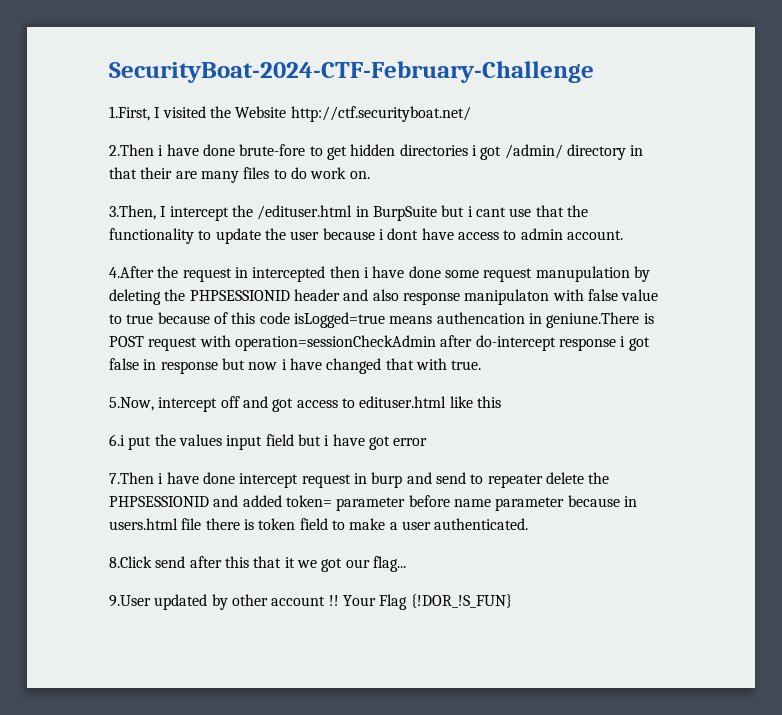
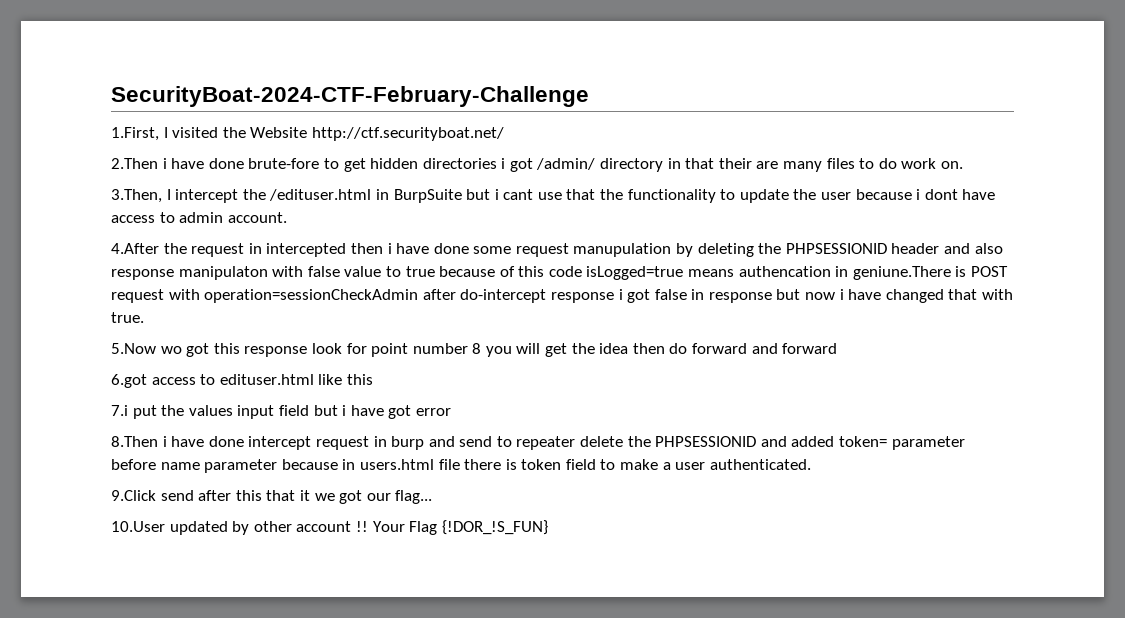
- 5.Now, intercept off and got access to edituser.html like this
+ 5.Now wo got this response look for point number 8 you will get the idea then do forward and forward
+ 6.got access to edituser.html like this
- 6.i put the values input field but i have got error
+ 7.i put the values input field but i have got error
- 7.Then i have done intercept request in burp and send to repeater delete the PHPSESSIONID and added token= parameter before name parameter because in users.html file there is token field to make a user authenticated.
+ 8.Then i have done intercept request in burp and send to repeater delete the PHPSESSIONID and added token= parameter before name parameter because in users.html file there is token field to make a user authenticated.
- 8.Click send after this that it we got our flag...
+ 9.Click send after this that it we got our flag...
- 9.User updated by other account !!
+ 10.User updated by other account !!

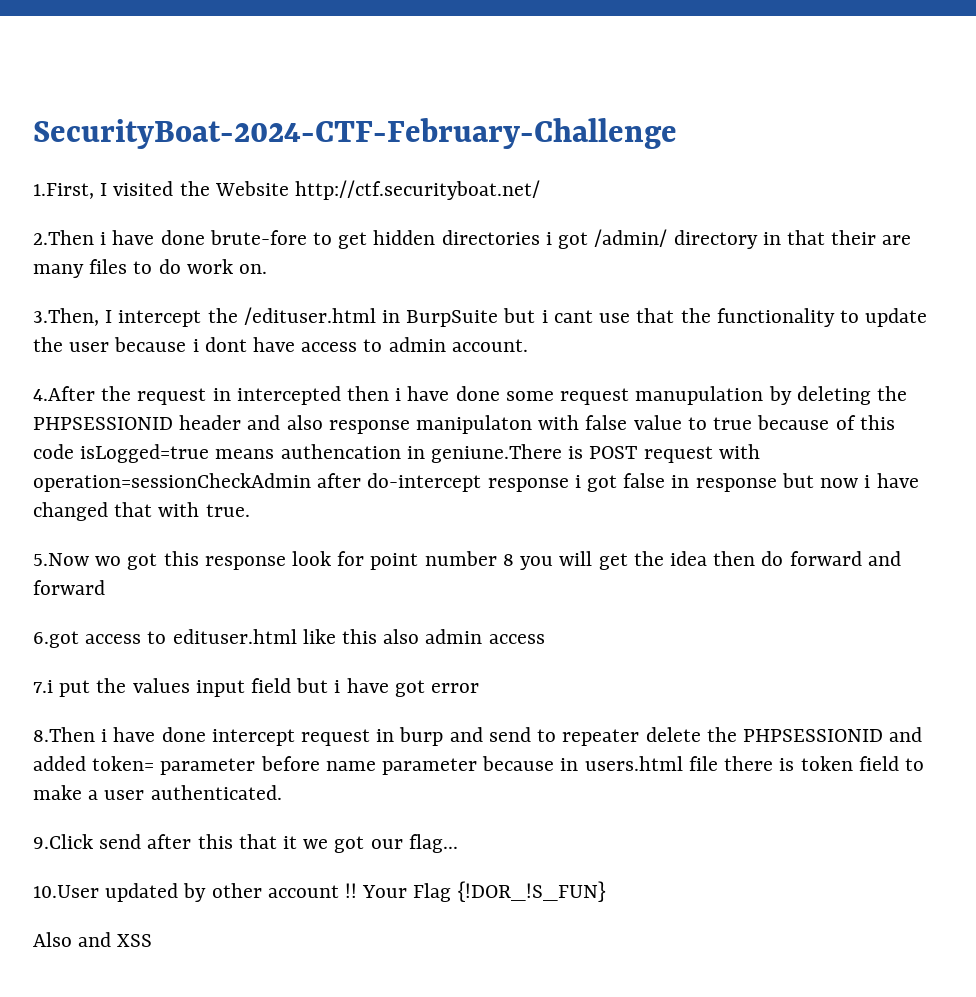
- 6.got access to edituser.html like this
+ 6.got access to edituser.html like this also admin access
+ Also and XSS

